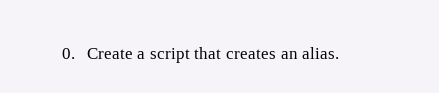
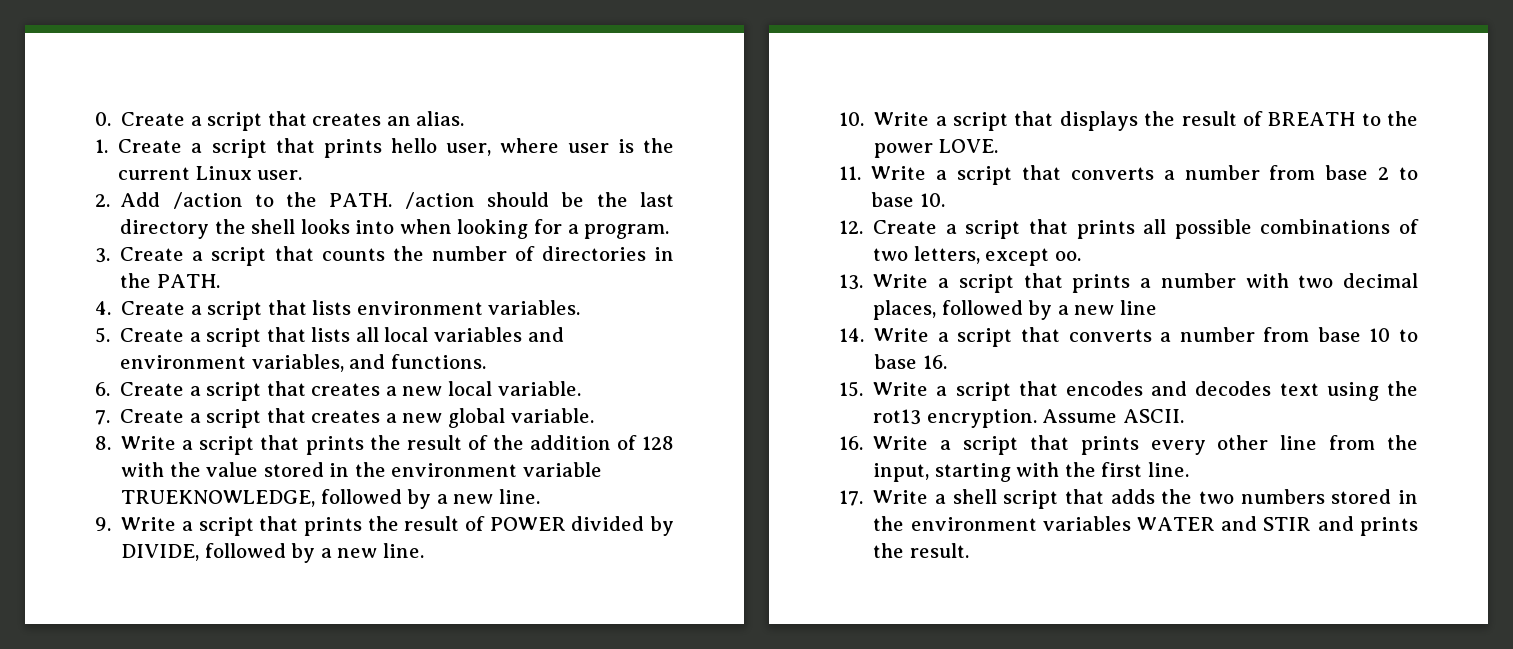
+ 1. Create a script that prints hello user, where user is the current Linux user.
+ 2. Add /action to the PATH. /action should be the last directory the shell looks into when looking for a program.
+ 3. Create a script that counts the number of directories in the PATH.
+ 4. Create a script that lists environment variables.
+ 5. Create a script that lists all local variables and environment variables, and functions.
+ 6. Create a script that creates a new local variable.
+ 7. Create a script that creates a new global variable.
+ 8. Write a script that prints the result of the addition of 128 with the value stored in the environment variable TRUEKNOWLEDGE, followed by a new line.
+ 9. Write a script that prints the result of POWER divided by DIVIDE, followed by a new line.
+ 10. Write a script that displays the result of BREATH to the power LOVE.
+ 11. Write a script that converts a number from base 2 to base 10.
+ 12. Create a script that prints all possible combinations of two letters, except oo.
+ 13. Write a script that prints a number with two decimal places, followed by a new line
+ 14. Write a script that converts a number from base 10 to base 16.
+ 15. Write a script that encodes and decodes text using the rot13 encryption. Assume ASCII.
+ 16. Write a script that prints every other line from the input, starting with the first line.
+ 17. Write a shell script that adds the two numbers stored in the environment variables WATER and STIR and prints the result.

